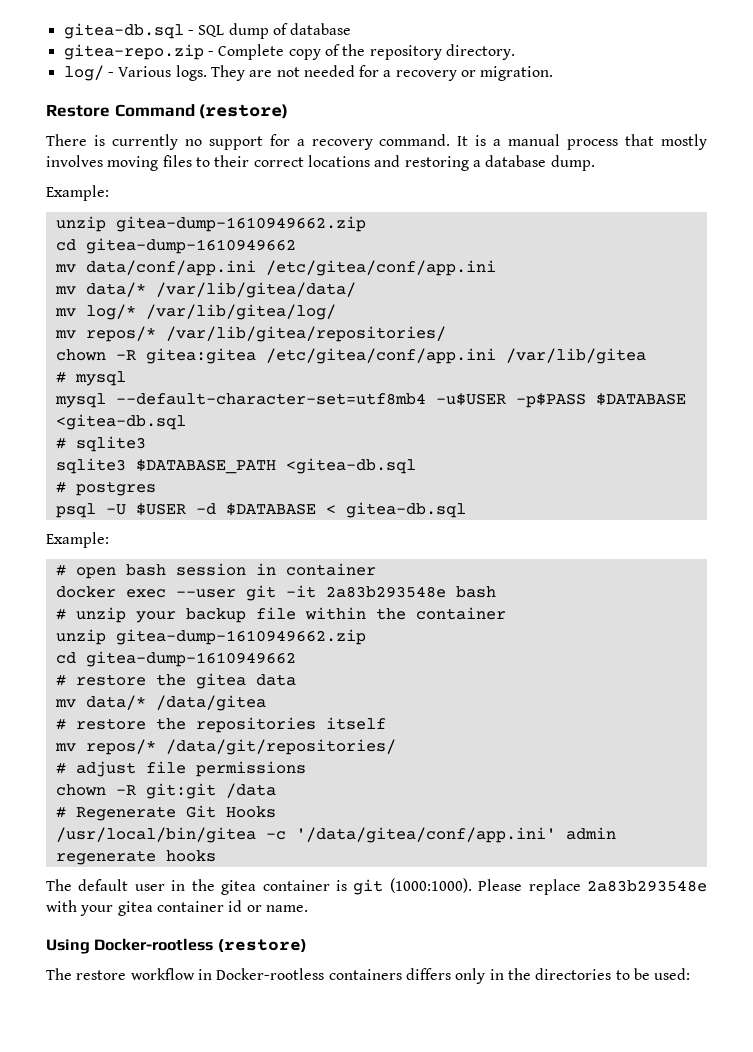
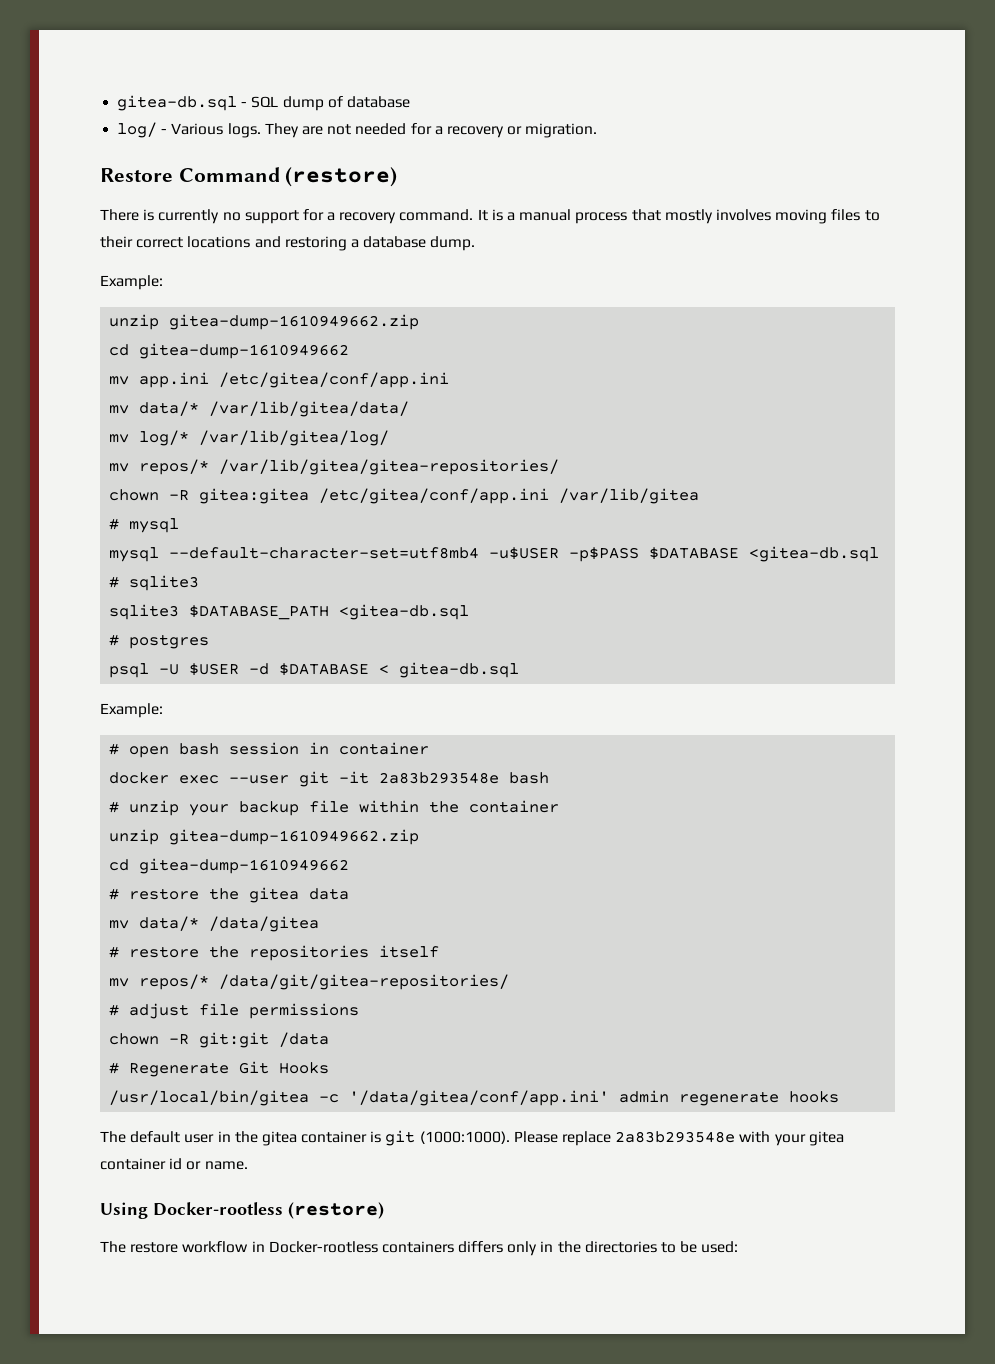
- gitea-repo.zip - Complete copy of the repository directory.
- mv data/conf/app.ini /etc/gitea/conf/app.ini
+ mv app.ini /etc/gitea/conf/app.ini
- mv repos/* /var/lib/gitea/repositories/
+ mv repos/* /var/lib/gitea/gitea-repositories/
- mv repos/* /data/git/repositories/
+ mv repos/* /data/git/gitea-repositories/

